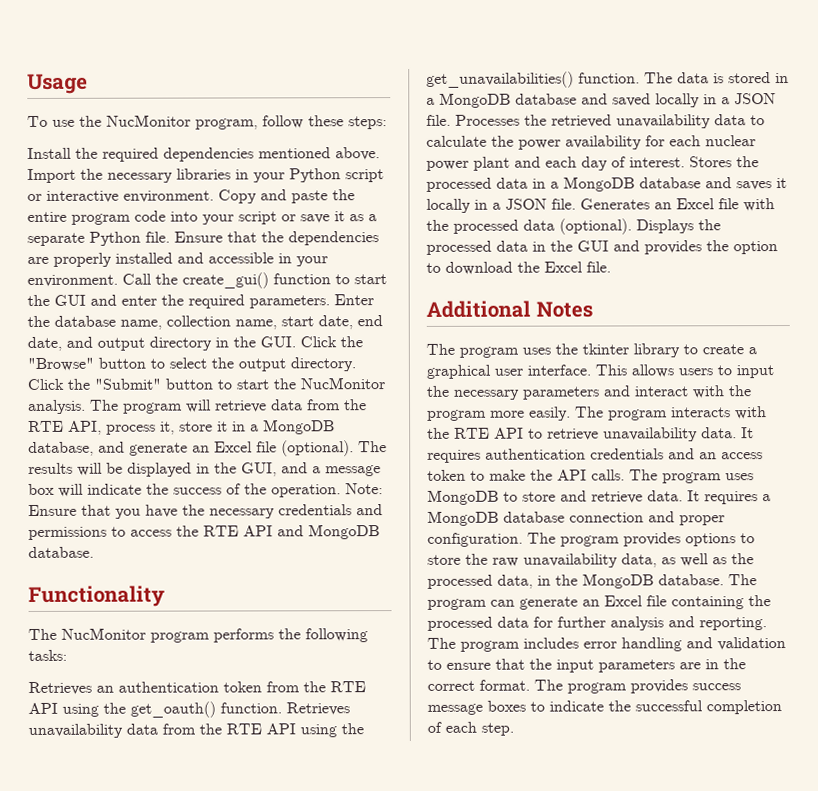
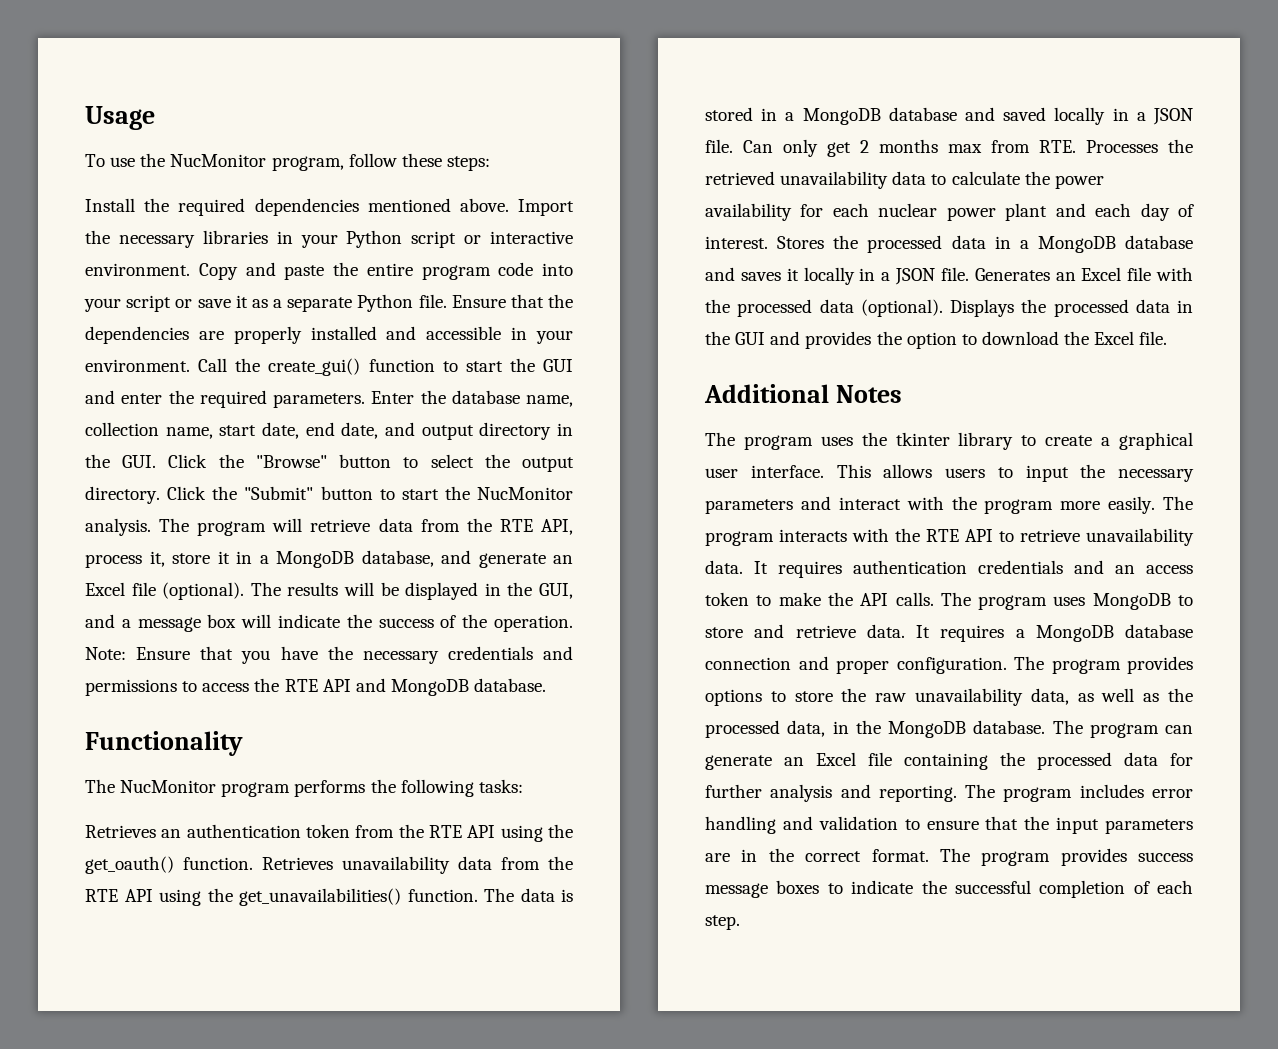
- Processes the retrieved unavailability data to calculate the power availability for each nuclear power plant and each day of interest.
+ Can only get 2 months max from RTE. Processes the retrieved unavailability data to calculate the power availability for each nuclear power plant and each day of interest.

